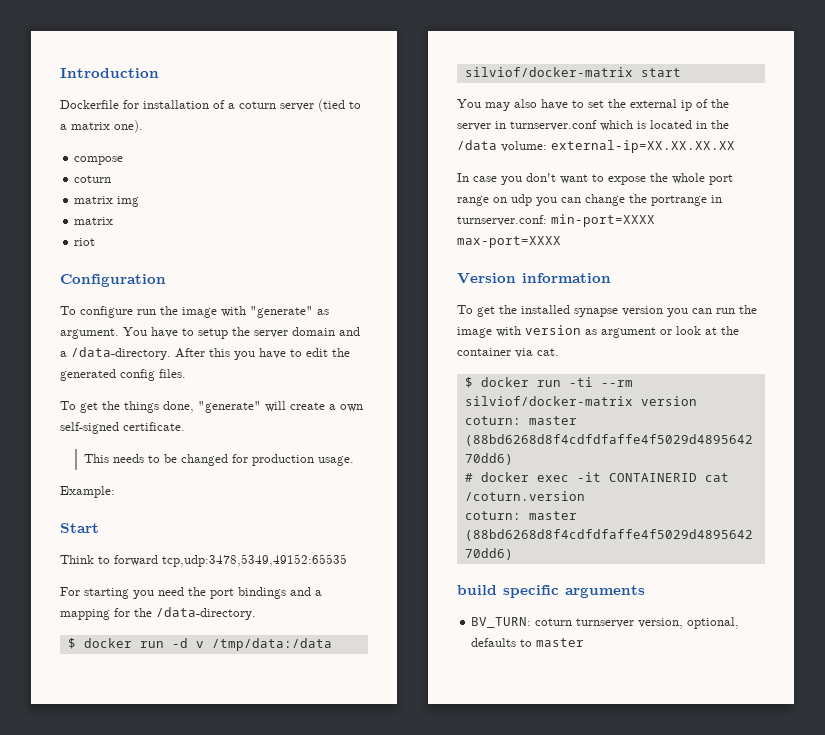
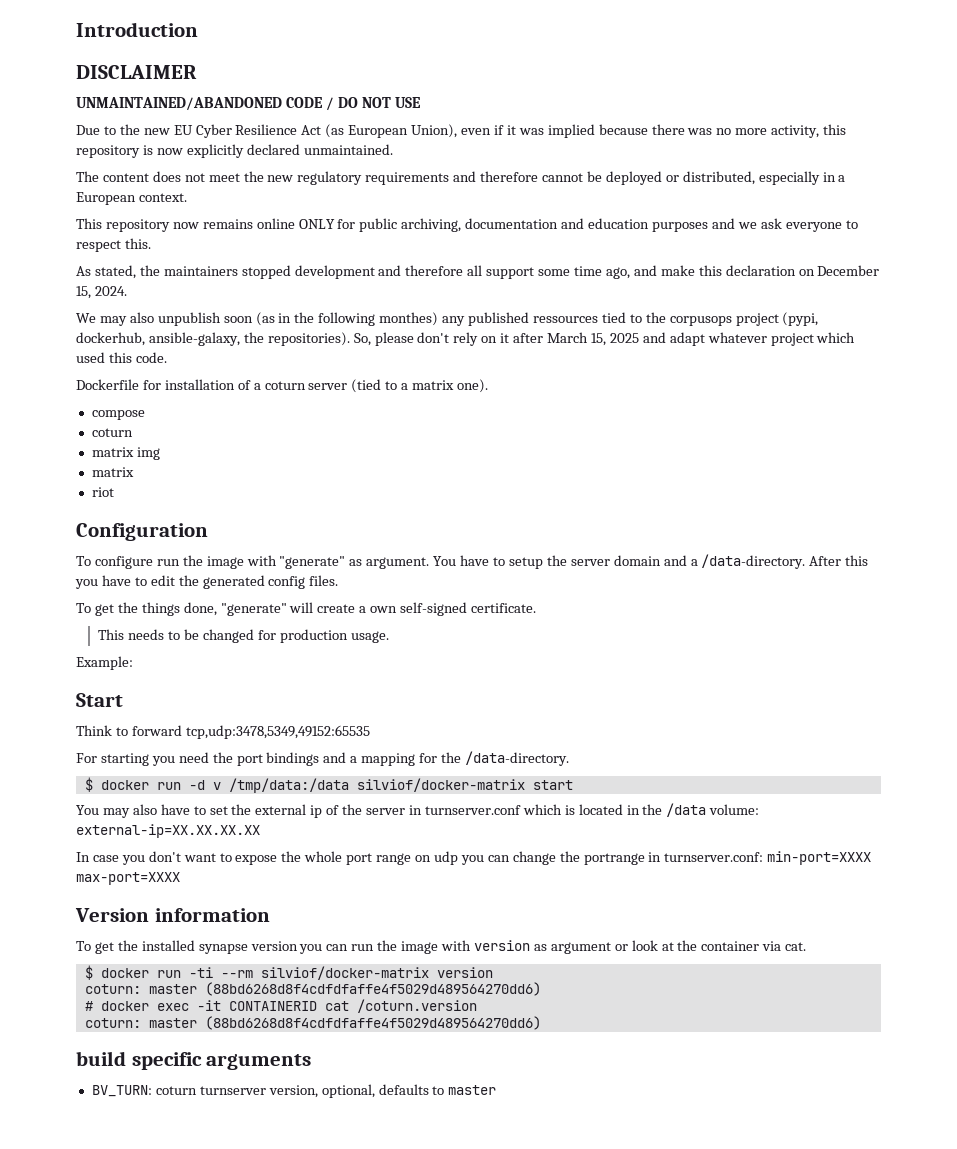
+ DISCLAIMER
+ UNMAINTAINED/ABANDONED CODE / DO NOT USE
+ Due to the new EU Cyber Resilience Act (as European Union), even if it was implied because there was no more activity, this repository is now explicitly declared unmaintained.
+ The content does not meet the new regulatory requirements and therefore cannot be deployed or distributed, especially in a European context.
+ This repository now remains online ONLY for public archiving, documentation and education purposes and we ask everyone to respect this.
+ As stated, the maintainers stopped development and therefore all support some time ago, and make this declaration on December 15, 2024.
+ We may also unpublish soon (as in the following monthes) any published ressources tied to the corpusops project (pypi, dockerhub, ansible-galaxy, the repositories). So, please don't rely on it after March 15, 2025 and adapt whatever project which used this code.

